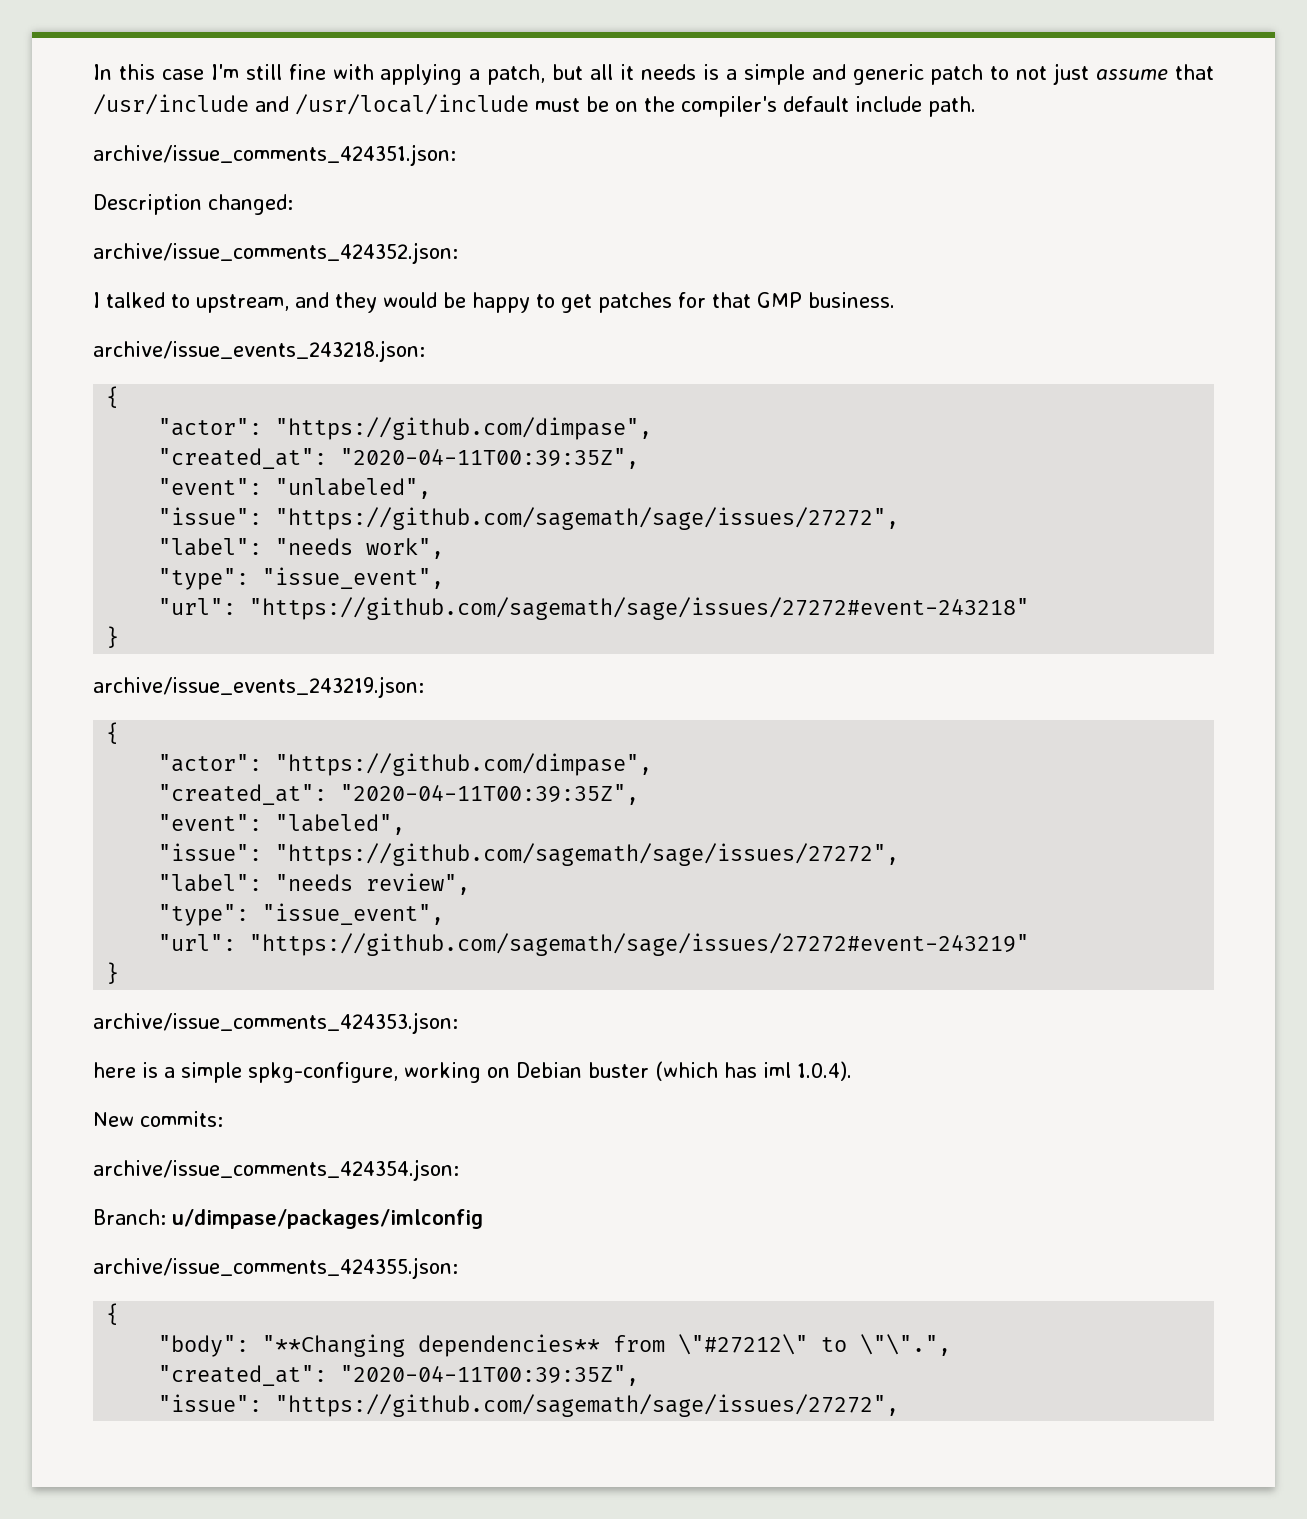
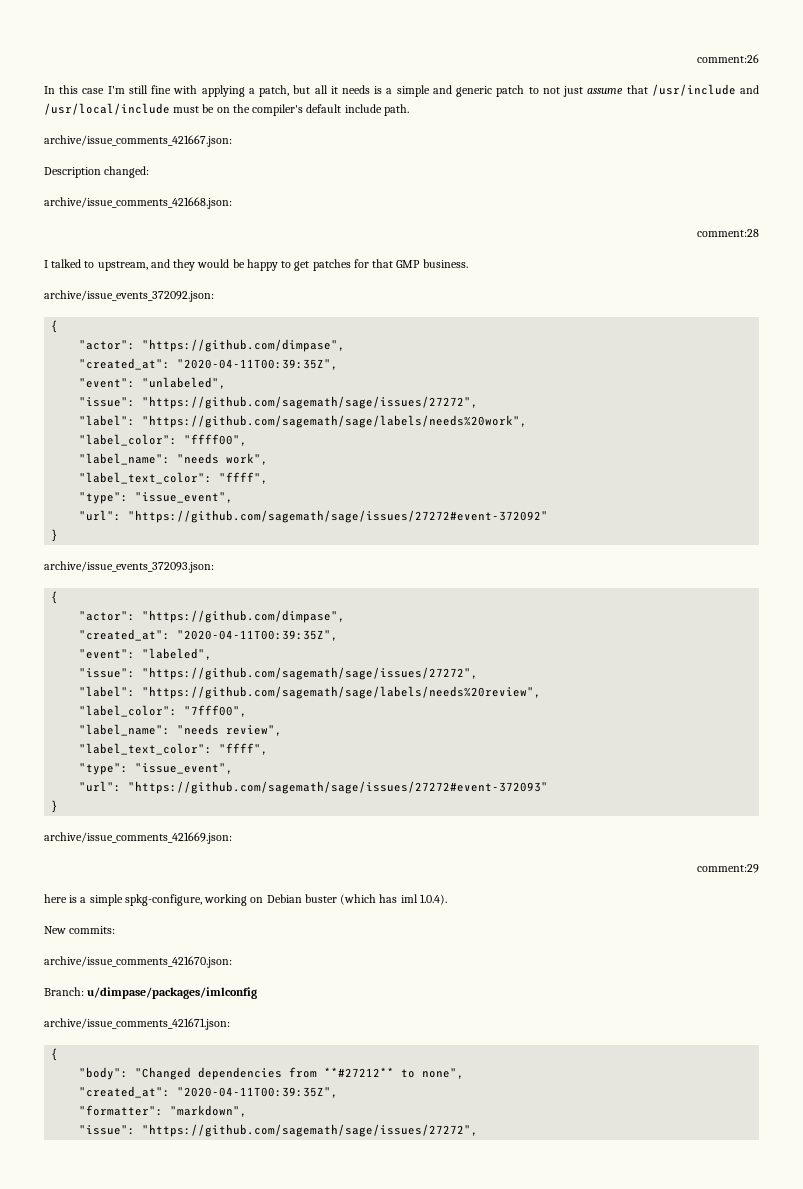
+ comment:26
- archive/issue_comments_424351.json:
+ archive/issue_comments_421667.json:
- archive/issue_comments_424352.json:
+ archive/issue_comments_421668.json:
+ comment:28
- archive/issue_events_243218.json:
+ archive/issue_events_372092.json:
- "label": "needs work",
+ "label": "https://github.com/sagemath/sage/labels/needs%20work",
+ "label_color": "ffff00",
+ "label_name": "needs work",
+ "label_text_color": "ffff",
  "type": "issue_event",
- "url": "https://github.com/sagemath/sage/issues/27272#event-243218"
+ "url": "https://github.com/sagemath/sage/issues/27272#event-372092"
  }
- archive/issue_events_243219.json:
+ archive/issue_events_372093.json:
- "label": "needs review",
+ "label": "https://github.com/sagemath/sage/labels/needs%20review",
+ "label_color": "7fff00",
+ "label_name": "needs review",
+ "label_text_color": "ffff",
  "type": "issue_event",
- "url": "https://github.com/sagemath/sage/issues/27272#event-243219"
+ "url": "https://github.com/sagemath/sage/issues/27272#event-372093"
  }
- archive/issue_comments_424353.json:
+ archive/issue_comments_421669.json:
+ comment:29
- archive/issue_comments_424354.json:
+ archive/issue_comments_421670.json:
- archive/issue_comments_424355.json:
+ archive/issue_comments_421671.json:
- "body": "**Changing dependencies** from \"#27212\" to \"\".",
+ "body": "Changed dependencies from **#27212** to none",
  "created_at": "2020-04-11T00:39:35Z",
+ "formatter": "markdown",

